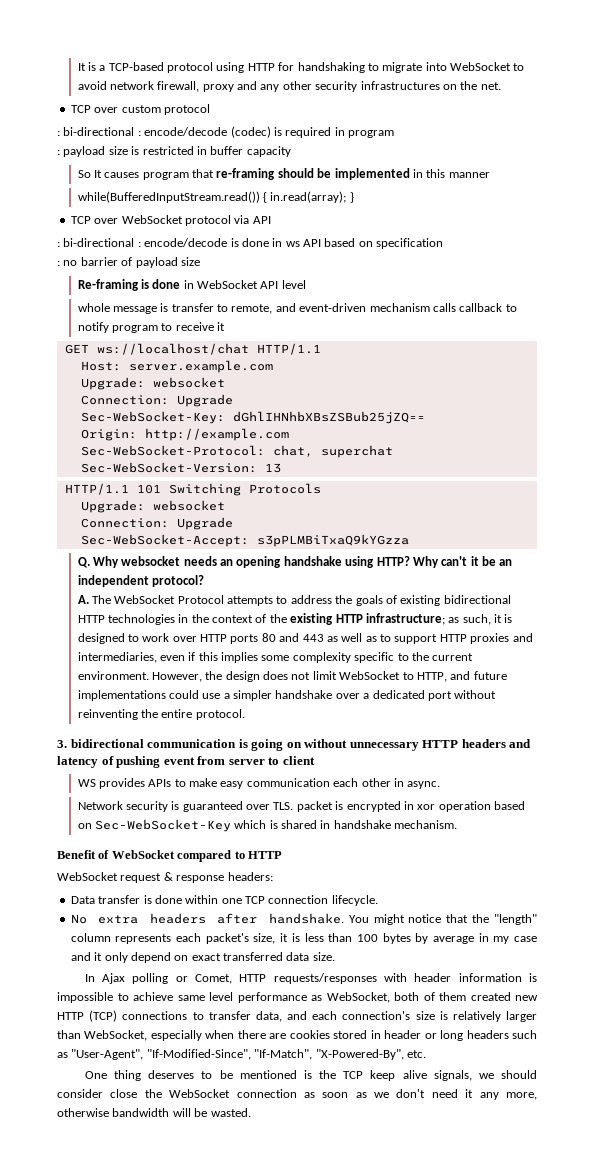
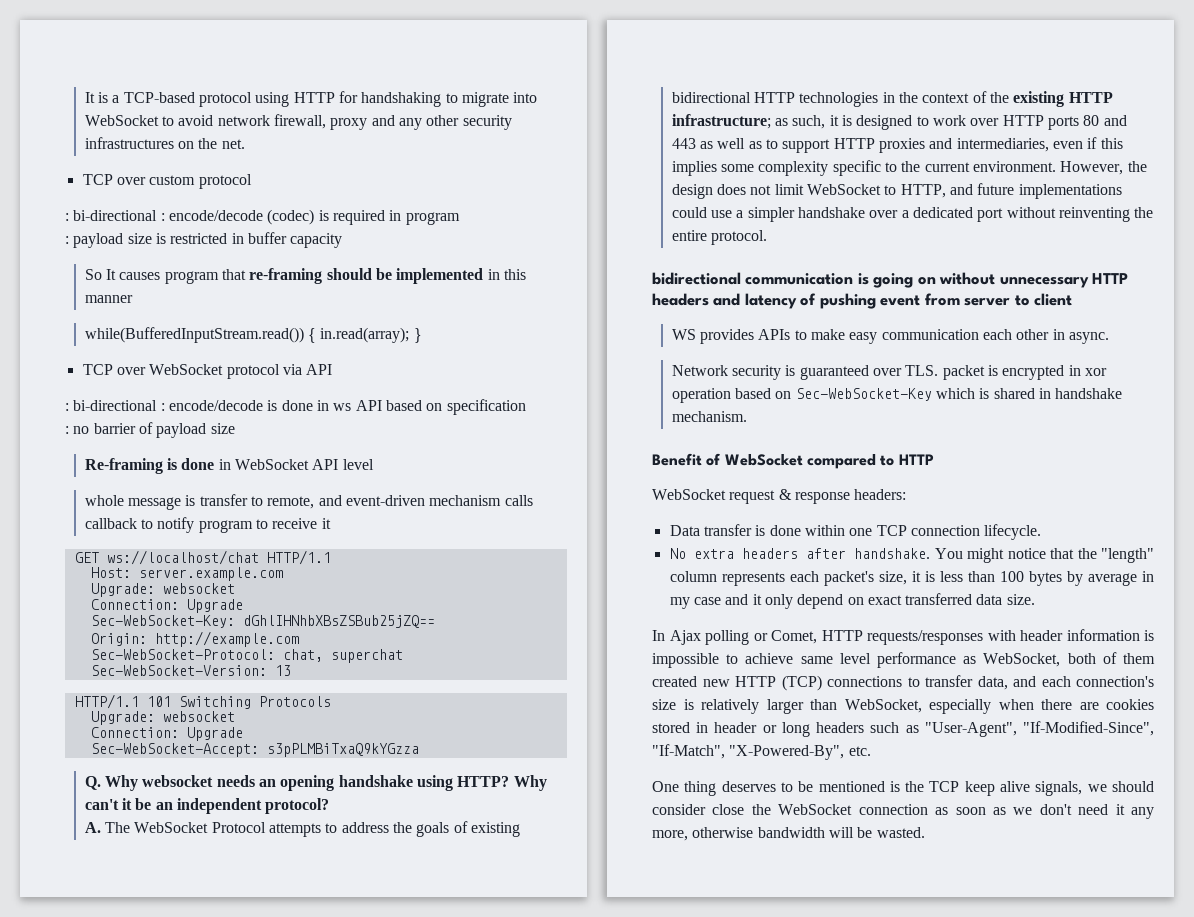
- 3. bidirectional communication is going on without unnecessary HTTP headers and latency of pushing event from server to client
+ bidirectional communication is going on without unnecessary HTTP headers and latency of pushing event from server to client

